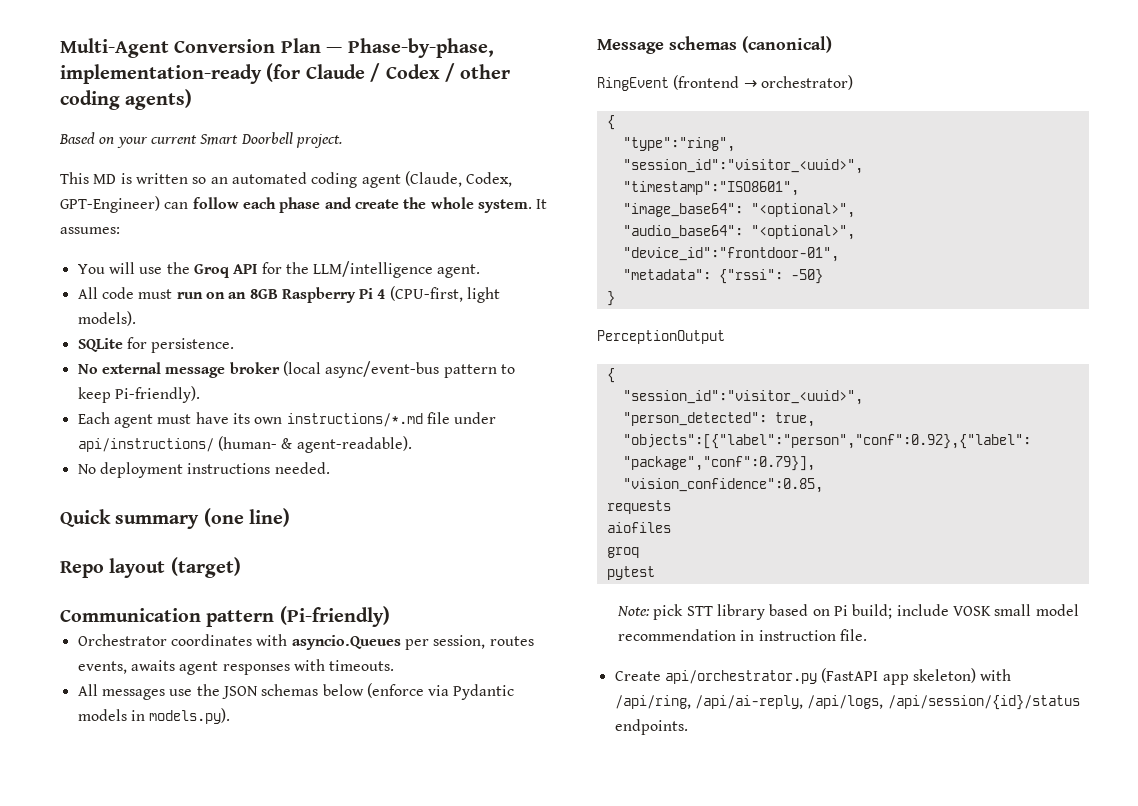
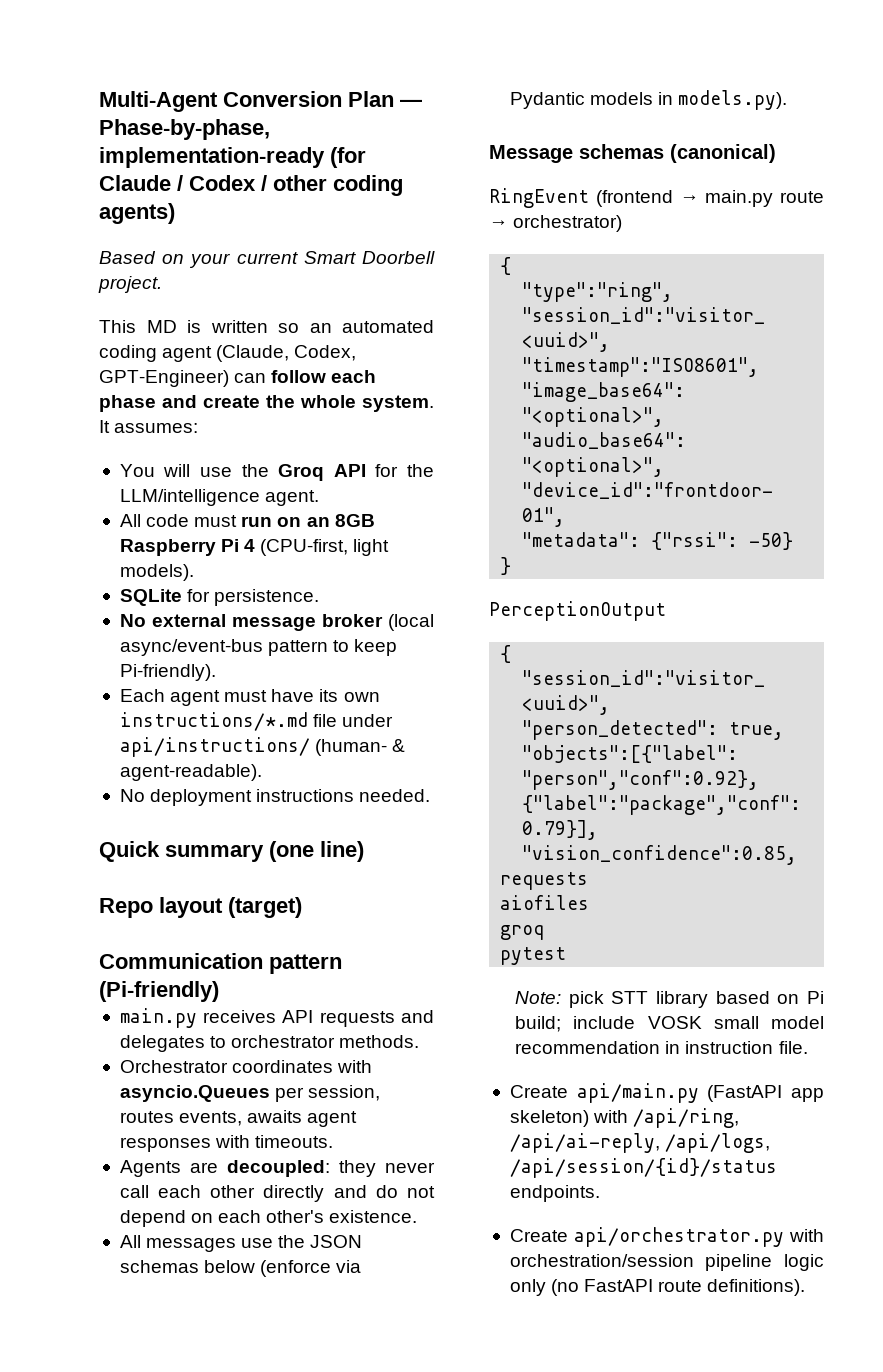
+ main.py receives API requests and delegates to orchestrator methods.
+ Agents are decoupled: they never call each other directly and do not depend on each other's existence.
- RingEvent (frontend → orchestrator)
+ RingEvent (frontend → main.py route → orchestrator)
- Create api/orchestrator.py (FastAPI app skeleton) with /api/ring, /api/ai-reply, /api/logs, /api/session/{id}/status endpoints.
+ Create api/main.py (FastAPI app skeleton) with /api/ring, /api/ai-reply, /api/logs, /api/session/{id}/status endpoints.
+ Create api/orchestrator.py with orchestration/session pipeline logic only (no FastAPI route definitions).

